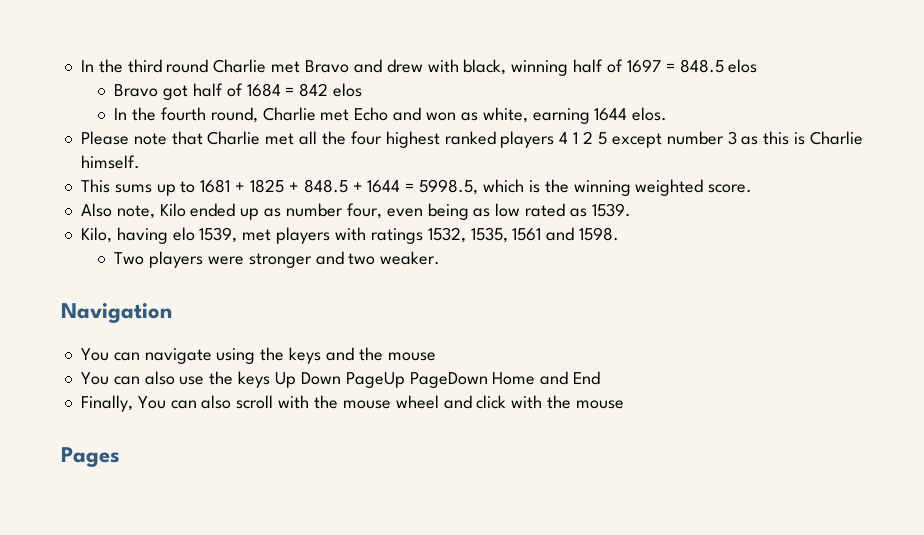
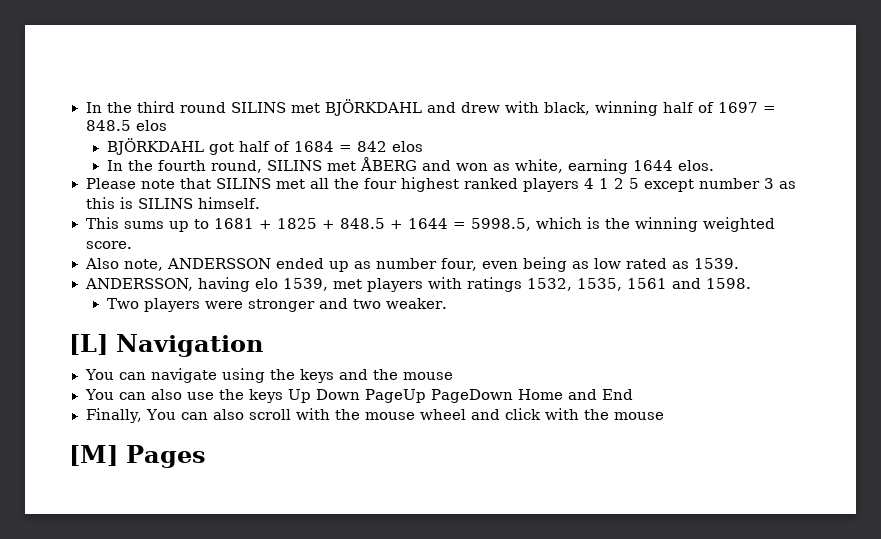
- In the third round Charlie met Bravo and drew with black, winning half of 1697 = 848.5 elos
+ In the third round SILINS met BJÖRKDAHL and drew with black, winning half of 1697 = 848.5 elos
- Bravo got half of 1684 = 842 elos
+ BJÖRKDAHL got half of 1684 = 842 elos
- In the fourth round, Charlie met Echo and won as white, earning 1644 elos.
+ In the fourth round, SILINS met ÅBERG and won as white, earning 1644 elos.
- Please note that Charlie met all the four highest ranked players 4 1 2 5 except number 3 as this is Charlie himself.
+ Please note that SILINS met all the four highest ranked players 4 1 2 5 except number 3 as this is SILINS himself.
- Also note, Kilo ended up as number four, even being as low rated as 1539.
+ Also note, ANDERSSON ended up as number four, even being as low rated as 1539.
- Kilo, having elo 1539, met players with ratings 1532, 1535, 1561 and 1598.
+ ANDERSSON, having elo 1539, met players with ratings 1532, 1535, 1561 and 1598.
- Navigation
+ [L] Navigation
- Pages
+ [M] Pages

